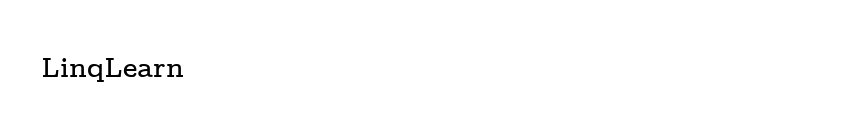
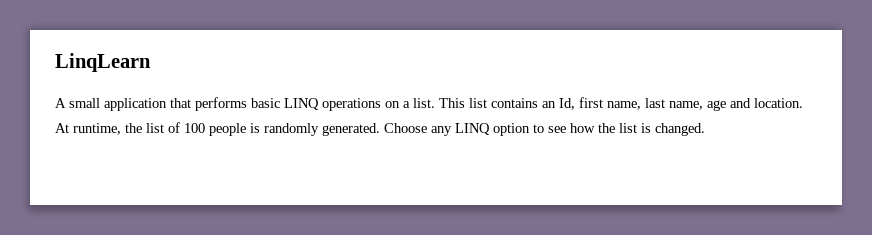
+ A small application that performs basic LINQ operations on a list. This list contains an Id, first name, last name, age and location. At runtime, the list of 100 people is randomly generated. Choose any LINQ option to see how the list is changed.

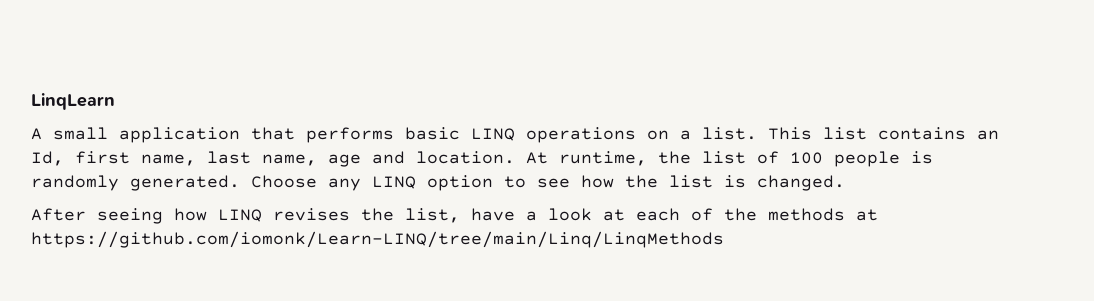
+ After seeing how LINQ revises the list, have a look at each of the methods at https://github.com/iomonk/Learn-LINQ/tree/main/Linq/LinqMethods

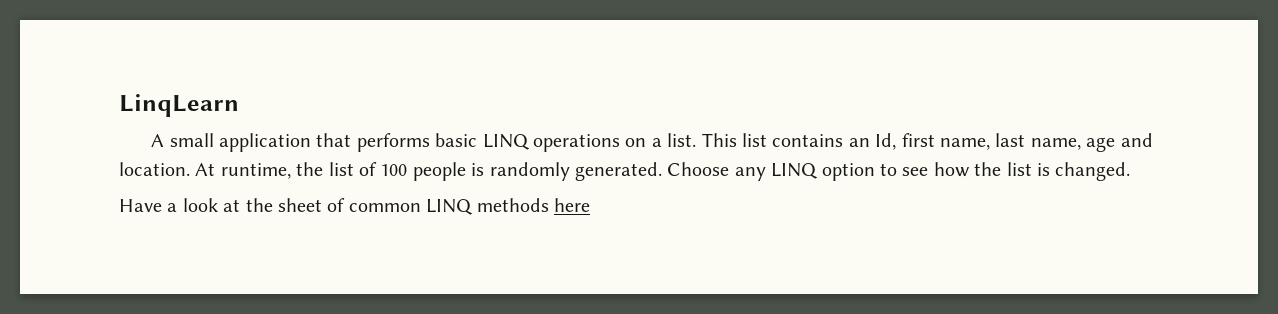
- After seeing how LINQ revises the list, have a look at each of the methods at https://github.com/iomonk/Learn-LINQ/tree/main/Linq/LinqMethods
+ Have a look at the sheet of common LINQ methods here

